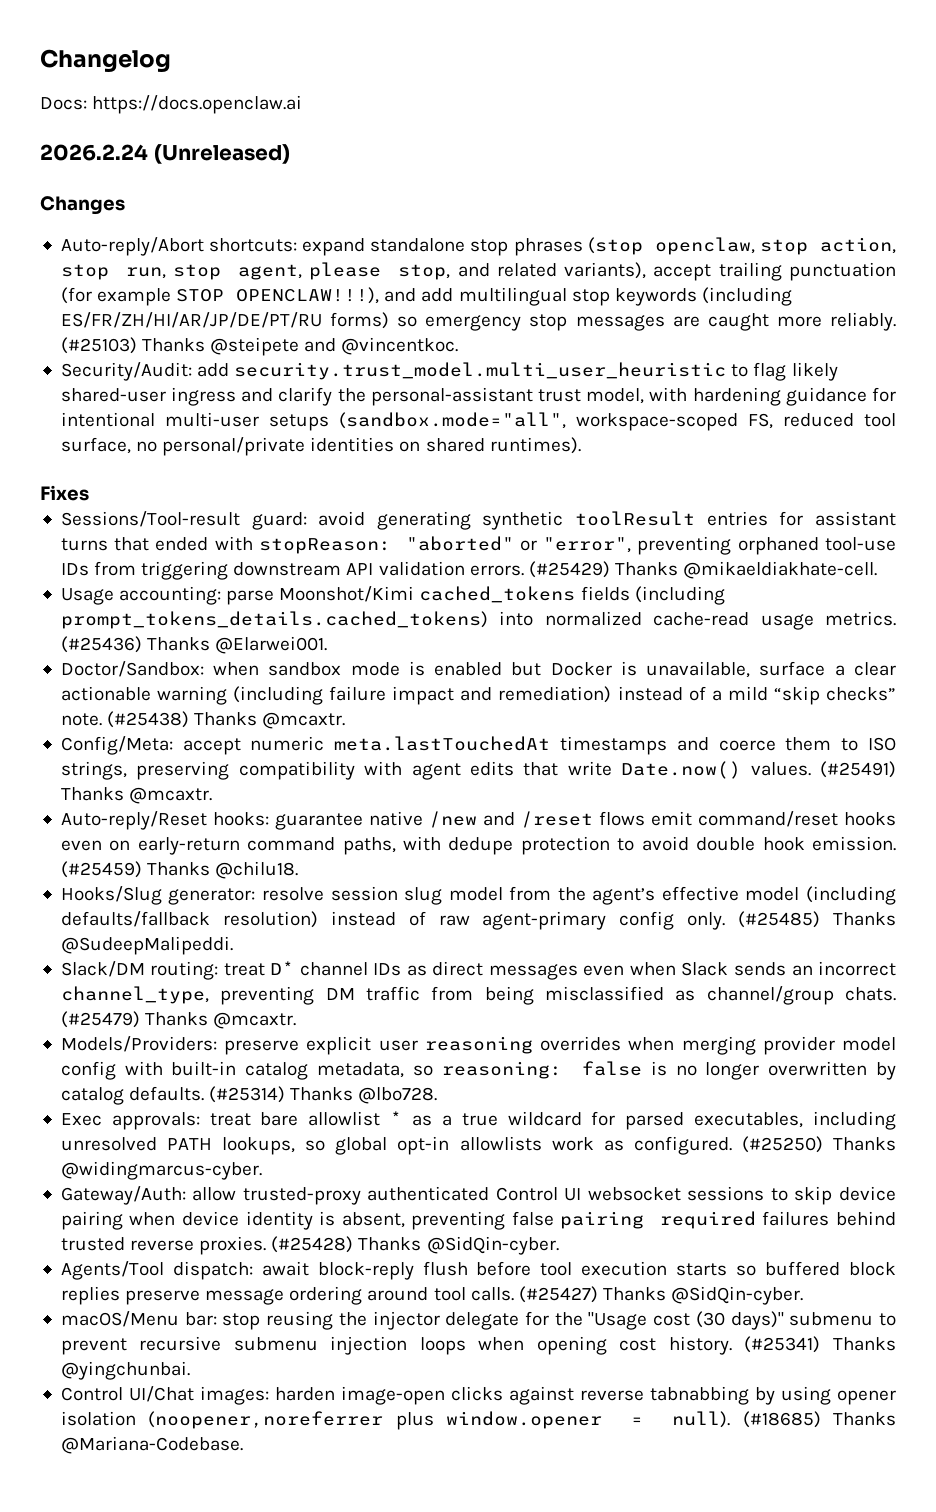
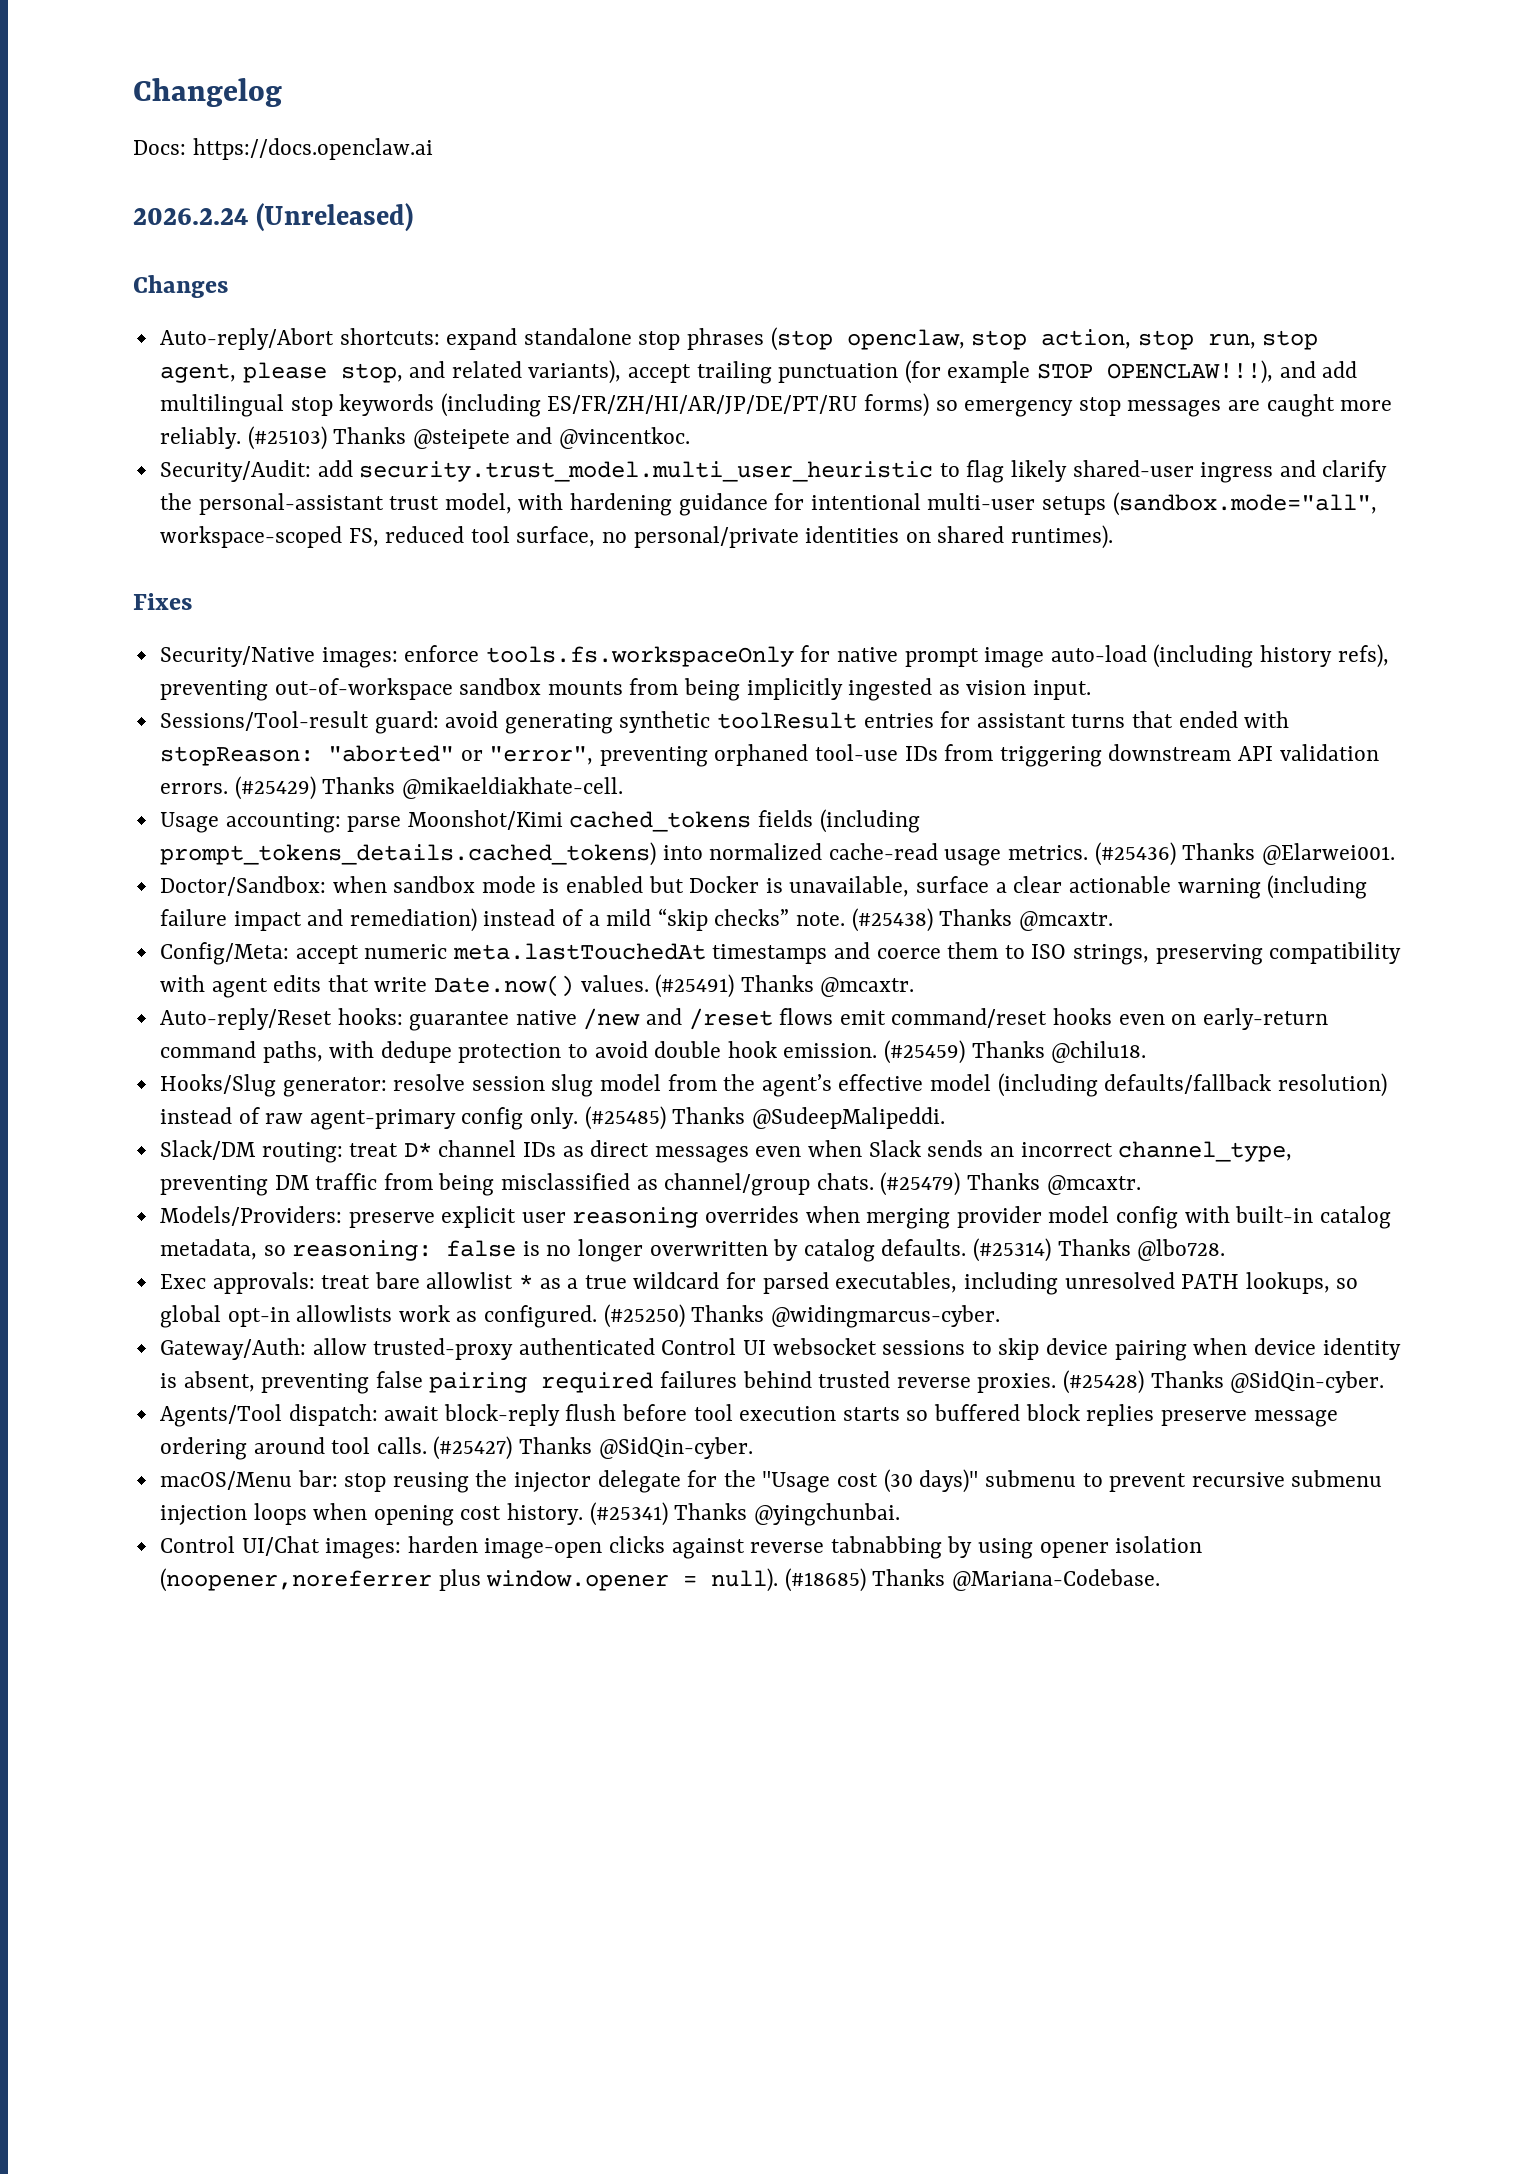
+ Security/Native images: enforce tools.fs.workspaceOnly for native prompt image auto-load (including history refs), preventing out-of-workspace sandbox mounts from being implicitly ingested as vision input.

